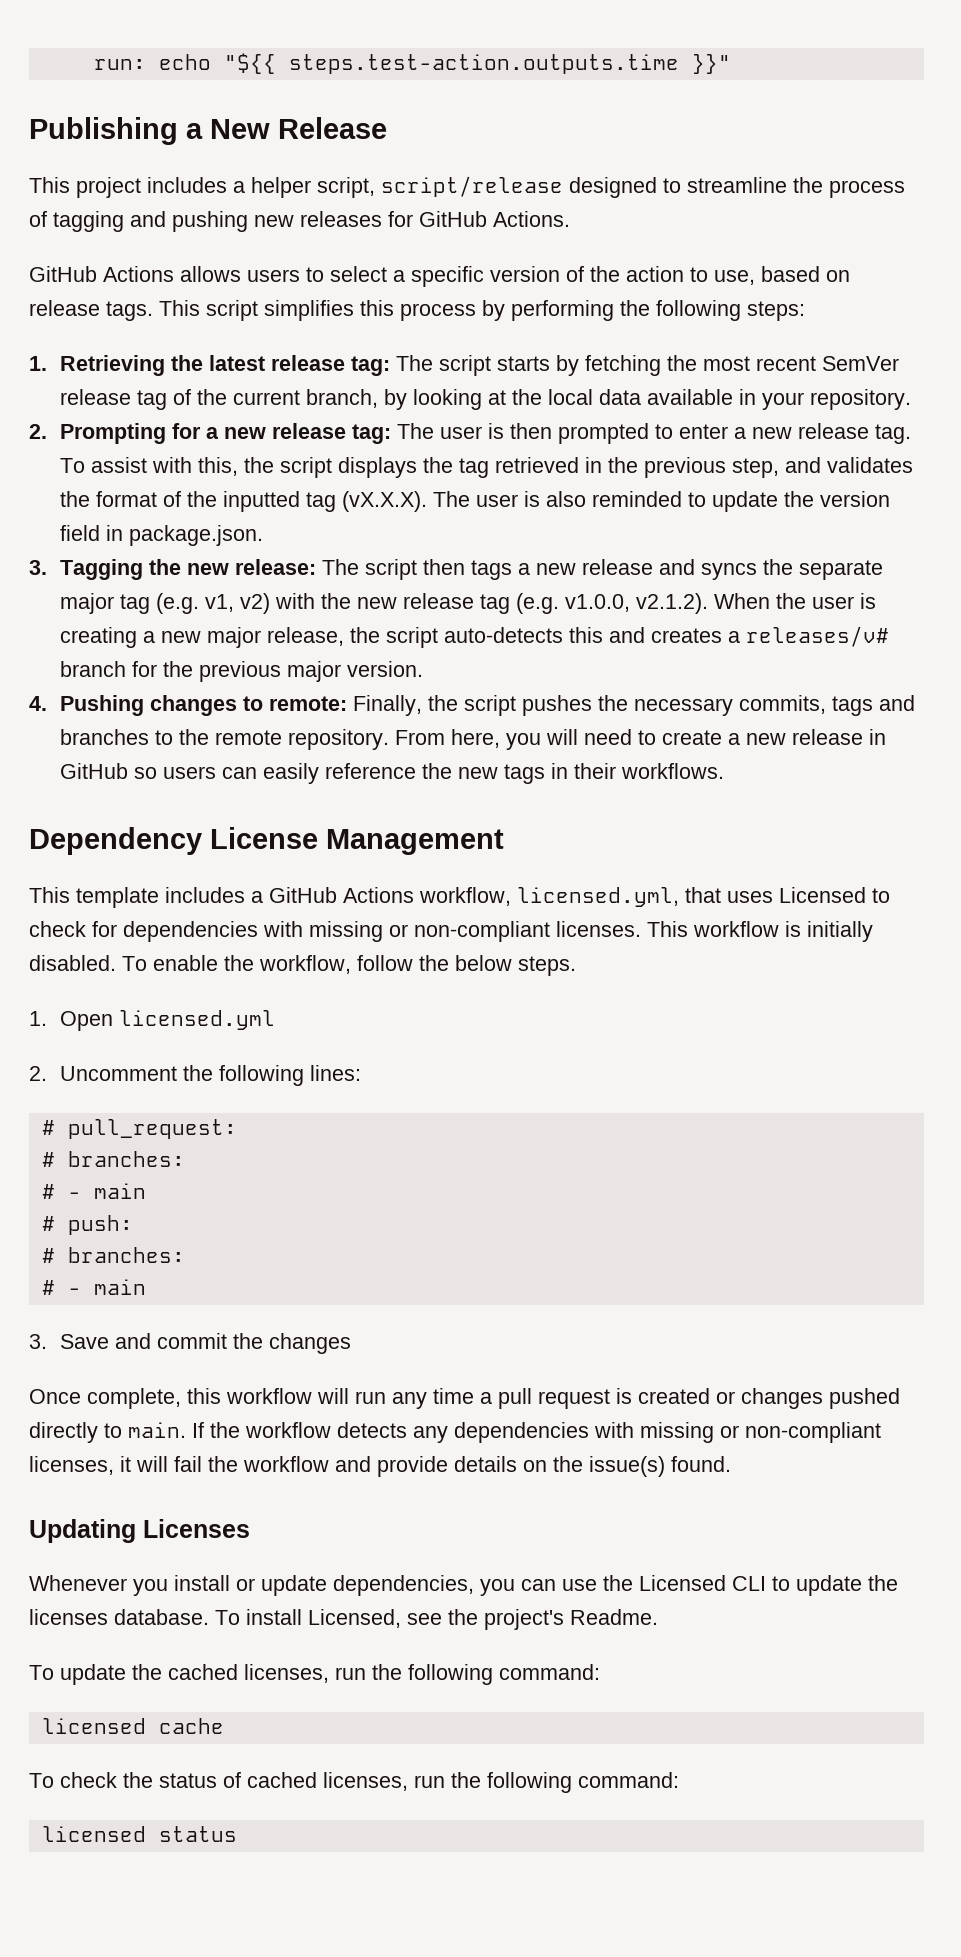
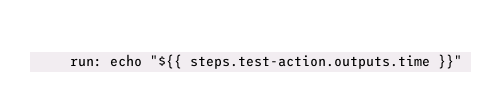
- Publishing a New Release
- This project includes a helper script, script/release designed to streamline the process of tagging and pushing new releases for GitHub Actions.
- GitHub Actions allows users to select a specific version of the action to use, based on release tags. This script simplifies this process by performing the following steps:
- 1. Retrieving the latest release tag: The script starts by fetching the most recent SemVer release tag of the current branch, by looking at the local data available in your repository.
- 2. Prompting for a new release tag: The user is then prompted to enter a new release tag. To assist with this, the script displays the tag retrieved in the previous step, and validates the format of the inputted tag (vX.X.X). The user is also reminded to update the version field in package.json.
- 3. Tagging the new release: The script then tags a new release and syncs the separate major tag (e.g. v1, v2) with the new release tag (e.g. v1.0.0, v2.1.2). When the user is creating a new major release, the script auto-detects this and creates a releases/v# branch for the previous major version.
- 4. Pushing changes to remote: Finally, the script pushes the necessary commits, tags and branches to the remote repository. From here, you will need to create a new release in GitHub so users can easily reference the new tags in their workflows.
- Dependency License Management
- This template includes a GitHub Actions workflow, licensed.yml, that uses Licensed to check for dependencies with missing or non-compliant licenses. This workflow is initially disabled. To enable the workflow, follow the below steps.
- 1. Open licensed.yml
- 2. Uncomment the following lines:
- # pull_request:
- # branches:
- # - main
- # push:
- # branches:
- # - main
- 3. Save and commit the changes
- Once complete, this workflow will run any time a pull request is created or changes pushed directly to main. If the workflow detects any dependencies with missing or non-compliant licenses, it will fail the workflow and provide details on the issue(s) found.
- Updating Licenses
- Whenever you install or update dependencies, you can use the Licensed CLI to update the licenses database. To install Licensed, see the project's Readme.
- To update the cached licenses, run the following command:
- licensed cache
- To check the status of cached licenses, run the following command:
- licensed status

